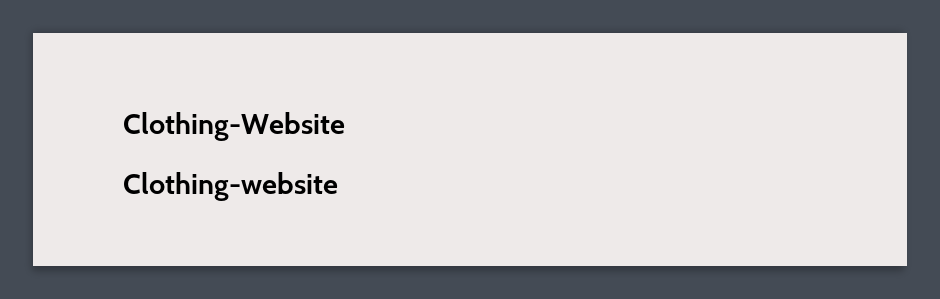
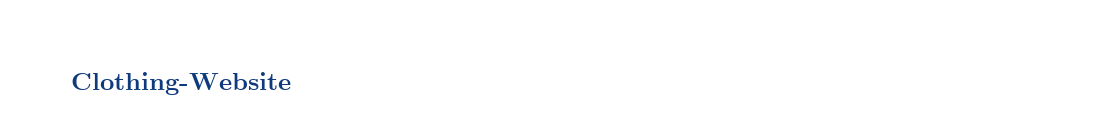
- Clothing-website

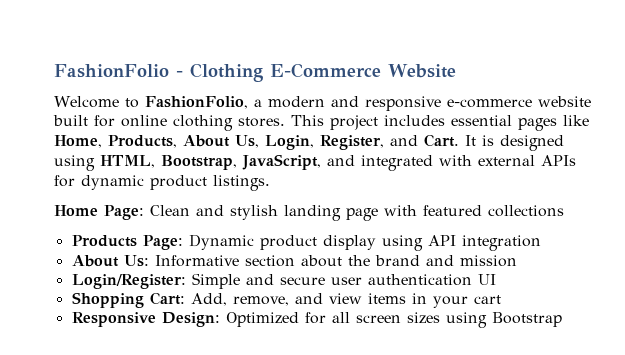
- Clothing-Website
+ FashionFolio - Clothing E-Commerce Website
+ Welcome to FashionFolio, a modern and responsive e-commerce website built for online clothing stores. This project includes essential pages like Home, Products, About Us, Login, Register, and Cart. It is designed using HTML, Bootstrap, JavaScript, and integrated with external APIs for dynamic product listings.
+ Home Page: Clean and stylish landing page with featured collections
+ Products Page: Dynamic product display using API integration
+ About Us: Informative section about the brand and mission
+ Login/Register: Simple and secure user authentication UI
+ Shopping Cart: Add, remove, and view items in your cart
+ Responsive Design: Optimized for all screen sizes using Bootstrap

